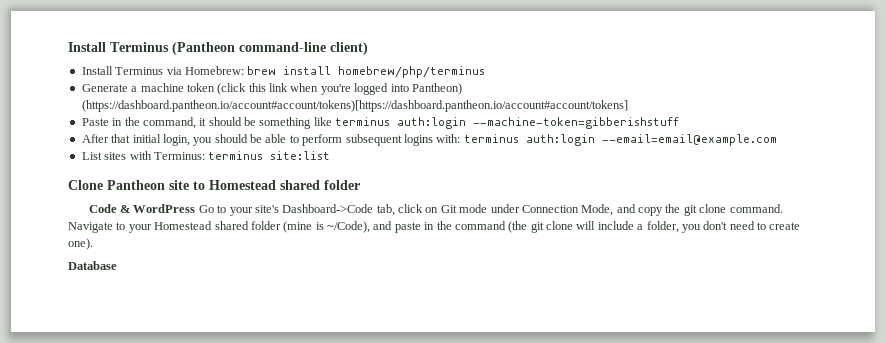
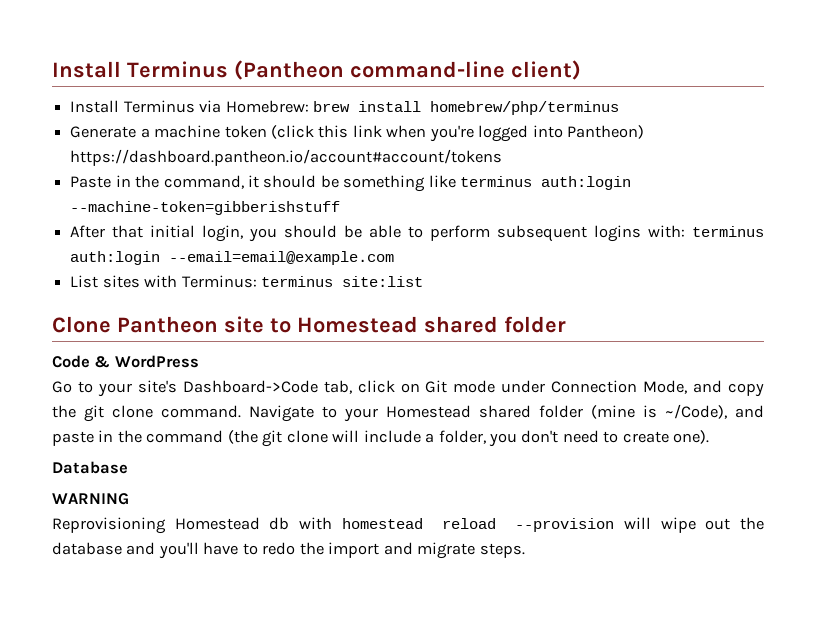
- Generate a machine token (click this link when you're logged into Pantheon) (https://dashboard.pantheon.io/account#account/tokens)[https://dashboard.pantheon.io/account#account/tokens]
+ Generate a machine token (click this link when you're logged into Pantheon) https://dashboard.pantheon.io/account#account/tokens
- Code & WordPress Go to your site's Dashboard->Code tab, click on Git mode under Connection Mode, and copy the git clone command.
+ Code & WordPress
+ Go to your site's Dashboard->Code tab, click on Git mode under Connection Mode, and copy the git clone command.
+ WARNING
+ Reprovisioning Homestead db with homestead reload --provision will wipe out the database and you'll have to redo the import and migrate steps.

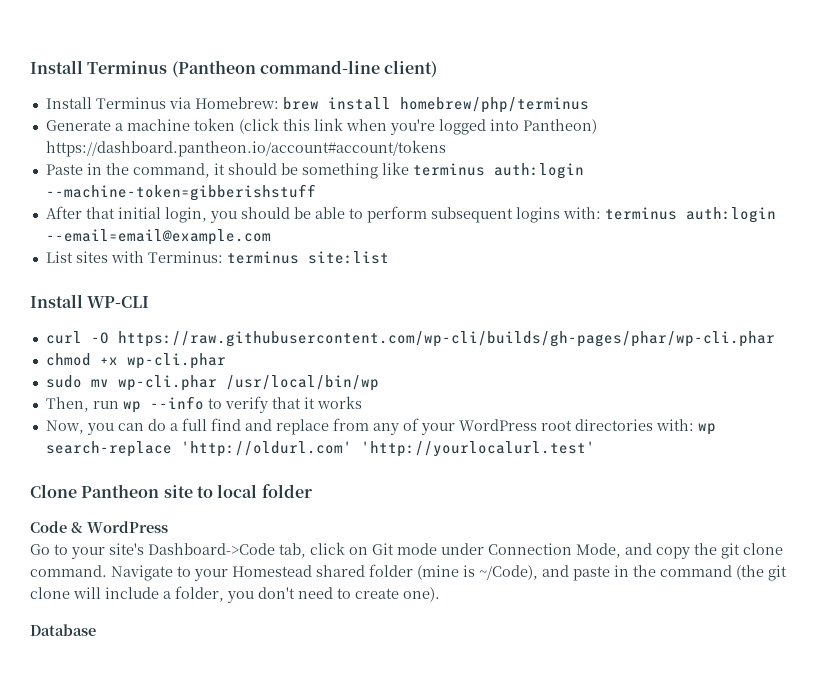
+ Install WP-CLI
+ curl -O https://raw.githubusercontent.com/wp-cli/builds/gh-pages/phar/wp-cli.phar
+ chmod +x wp-cli.phar
+ sudo mv wp-cli.phar /usr/local/bin/wp
+ Then, run wp --info to verify that it works
+ Now, you can do a full find and replace from any of your WordPress root directories with: wp search-replace 'http://oldurl.com' 'http://yourlocalurl.test'
- Clone Pantheon site to Homestead shared folder
+ Clone Pantheon site to local folder
- WARNING
- Reprovisioning Homestead db with homestead reload --provision will wipe out the database and you'll have to redo the import and migrate steps.

